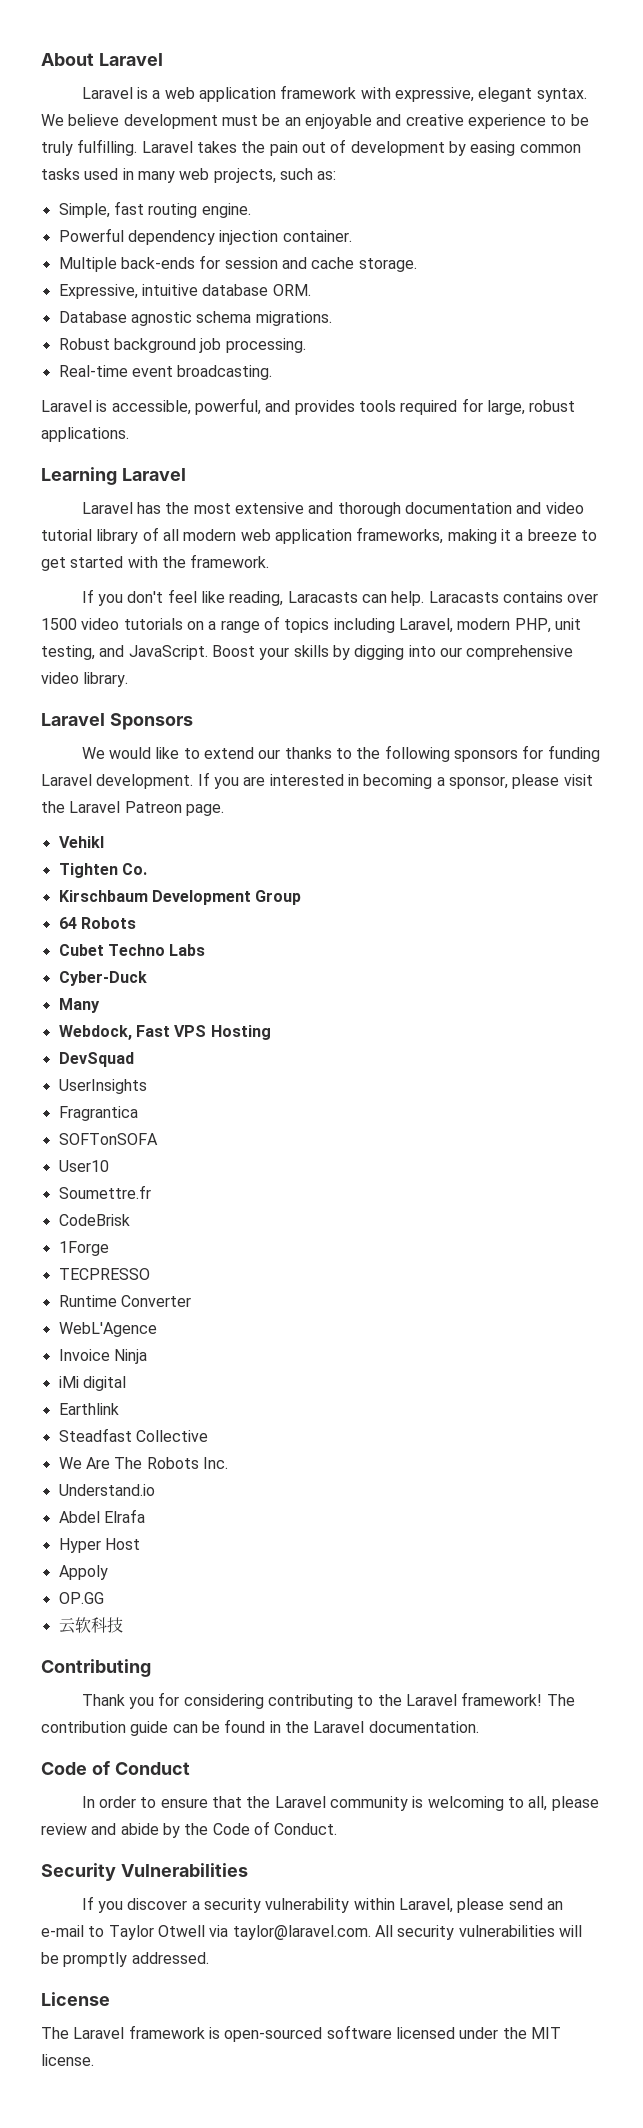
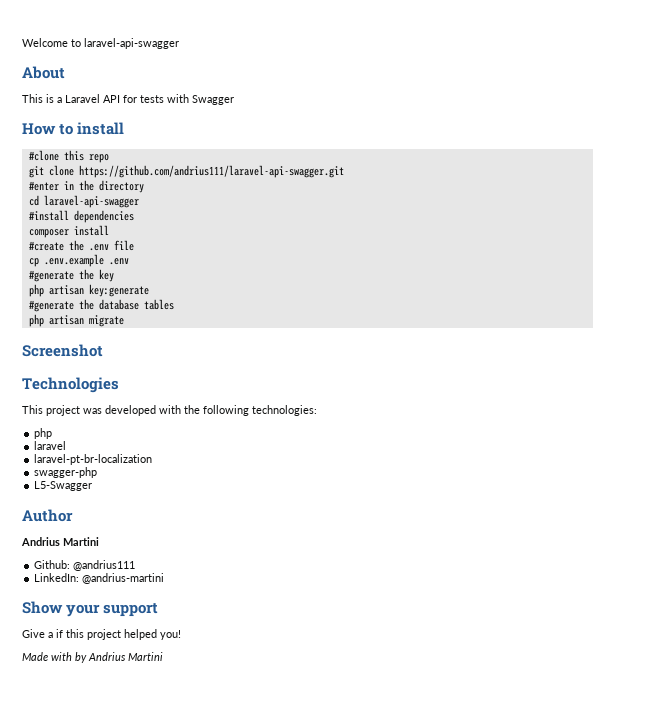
- About Laravel
- Laravel is a web application framework with expressive, elegant syntax. We believe development must be an enjoyable and creative experience to be truly fulfilling. Laravel takes the pain out of development by easing common tasks used in many web projects, such as:
- Simple, fast routing engine.
- Powerful dependency injection container.
- Multiple back-ends for session and cache storage.
- Expressive, intuitive database ORM.
- Database agnostic schema migrations.
- Robust background job processing.
- Real-time event broadcasting.
- Laravel is accessible, powerful, and provides tools required for large, robust applications.
- Learning Laravel
- Laravel has the most extensive and thorough documentation and video tutorial library of all modern web application frameworks, making it a breeze to get started with the framework.
- If you don't feel like reading, Laracasts can help. Laracasts contains over 1500 video tutorials on a range of topics including Laravel, modern PHP, unit testing, and JavaScript. Boost your skills by digging into our comprehensive video library.
- Laravel Sponsors
- We would like to extend our thanks to the following sponsors for funding Laravel development. If you are interested in becoming a sponsor, please visit the Laravel Patreon page.
- Vehikl
- Tighten Co.
- Kirschbaum Development Group
- 64 Robots
- Cubet Techno Labs
- Cyber-Duck
- Many
- Webdock, Fast VPS Hosting
- DevSquad
- UserInsights
- Fragrantica
- SOFTonSOFA
- User10
- Soumettre.fr
- CodeBrisk
- 1Forge
- TECPRESSO
- Runtime Converter
- WebL'Agence
- Invoice Ninja
- iMi digital
- Earthlink
- Steadfast Collective
- We Are The Robots Inc.
- Understand.io
- Abdel Elrafa
- Hyper Host
- Appoly
- OP.GG
- 云软科技
- Contributing
- Thank you for considering contributing to the Laravel framework! The contribution guide can be found in the Laravel documentation.
- Code of Conduct
- In order to ensure that the Laravel community is welcoming to all, please review and abide by the Code of Conduct.
- Security Vulnerabilities
- If you discover a security vulnerability within Laravel, please send an e-mail to Taylor Otwell via taylor@laravel.com. All security vulnerabilities will be promptly addressed.
- License
- The Laravel framework is open-sourced software licensed under the MIT license.
+ Welcome to laravel-api-swagger
+ About
+ This is a Laravel API for tests with Swagger
+ How to install
+ #clone this repo
+ git clone https://github.com/andrius111/laravel-api-swagger.git
+ #enter in the directory
+ cd laravel-api-swagger
+ #install dependencies
+ composer install
+ #create the .env file
+ cp .env.example .env
+ #generate the key
+ php artisan key:generate
+ #generate the database tables
+ php artisan migrate
+ Screenshot
+ Technologies
+ This project was developed with the following technologies:
+ php
+ laravel
+ laravel-pt-br-localization
+ swagger-php
+ L5-Swagger
+ Author
+ Andrius Martini
+ Github: @andrius111
+ LinkedIn: @andrius-martini
+ Show your support
+ Give a if this project helped you!
+ Made with by Andrius Martini

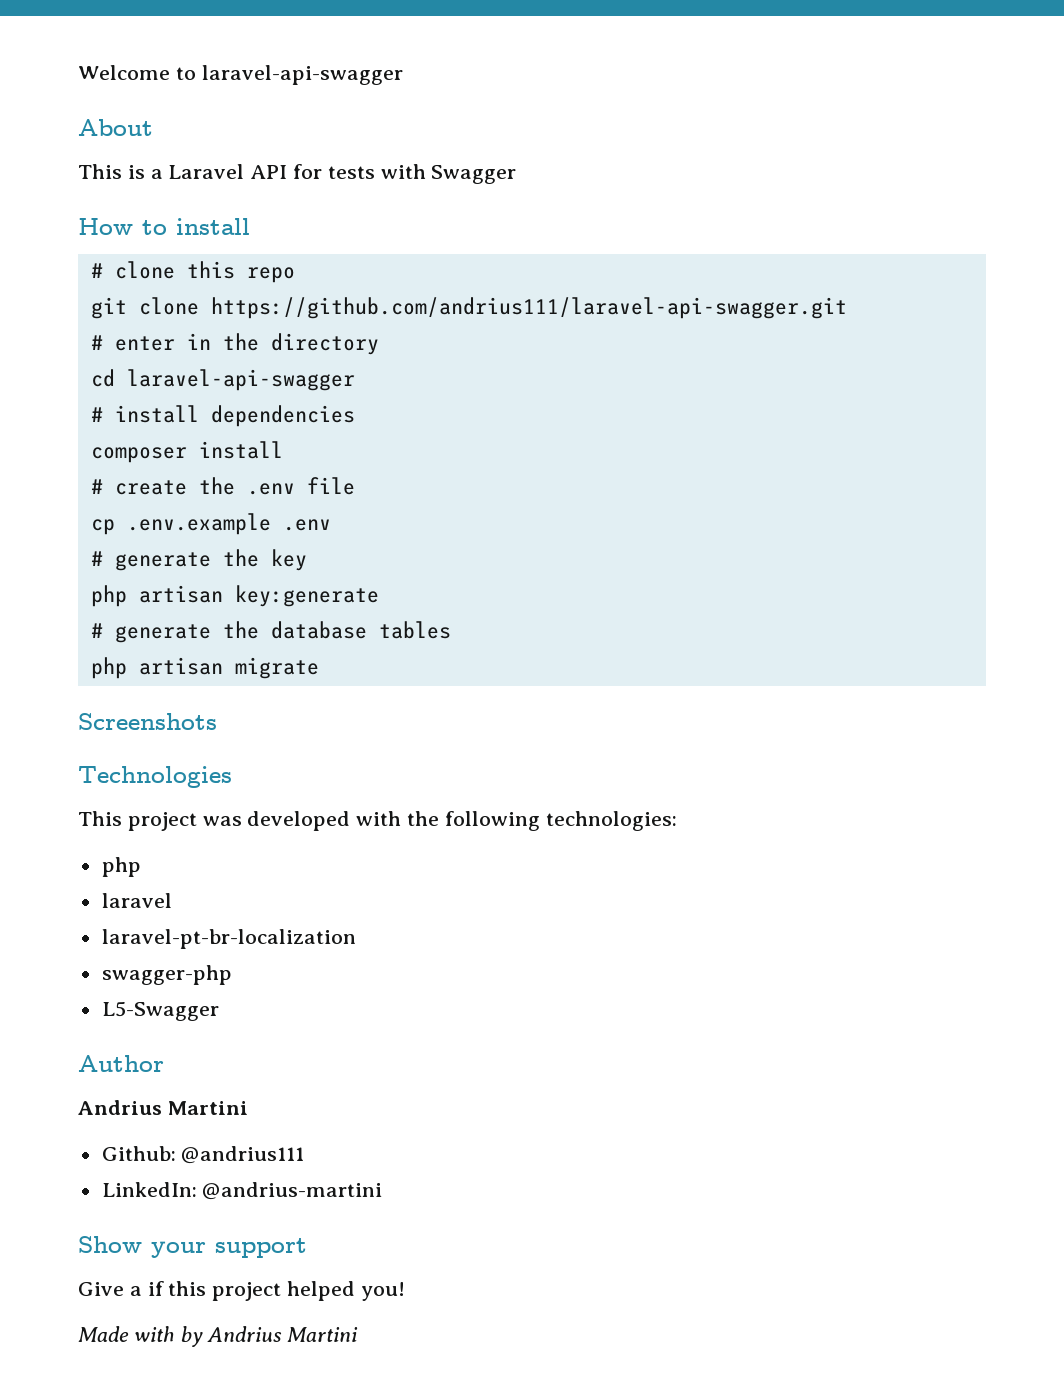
- #clone this repo
+ # clone this repo
- #enter in the directory
+ # enter in the directory
- #install dependencies
+ # install dependencies
- #create the .env file
+ # create the .env file
- #generate the key
+ # generate the key
- #generate the database tables
+ # generate the database tables
- Screenshot
+ Screenshots

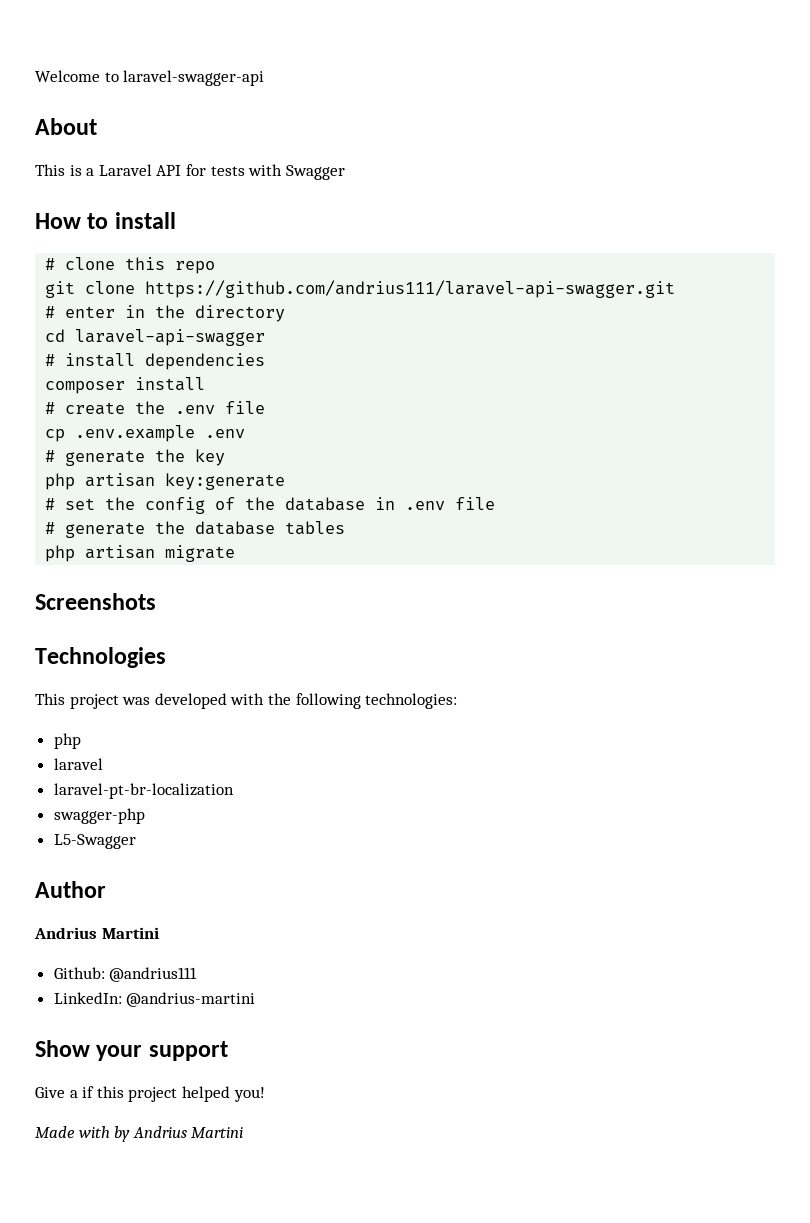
- Welcome to laravel-api-swagger
+ Welcome to laravel-swagger-api
+ # set the config of the database in .env file

